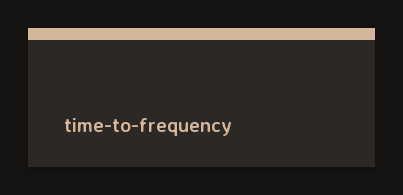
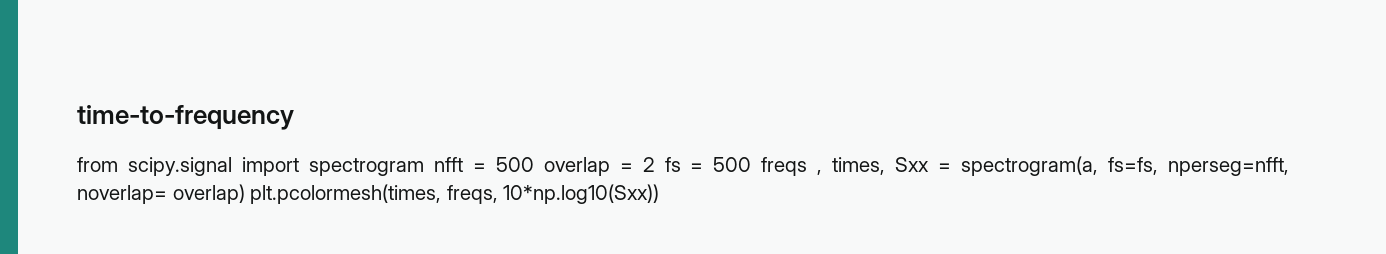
+ from scipy.signal import spectrogram nfft = 500 overlap = 2 fs = 500 freqs , times, Sxx = spectrogram(a, fs=fs, nperseg=nfft, noverlap= overlap) plt.pcolormesh(times, freqs, 10*np.log10(Sxx))

